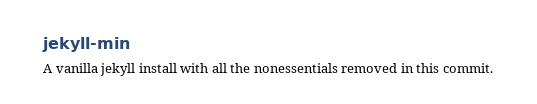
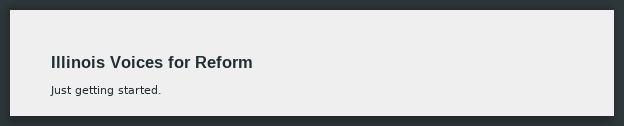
- jekyll-min
- A vanilla jekyll install with all the nonessentials removed in this commit.
+ Illinois Voices for Reform
+ Just getting started.

